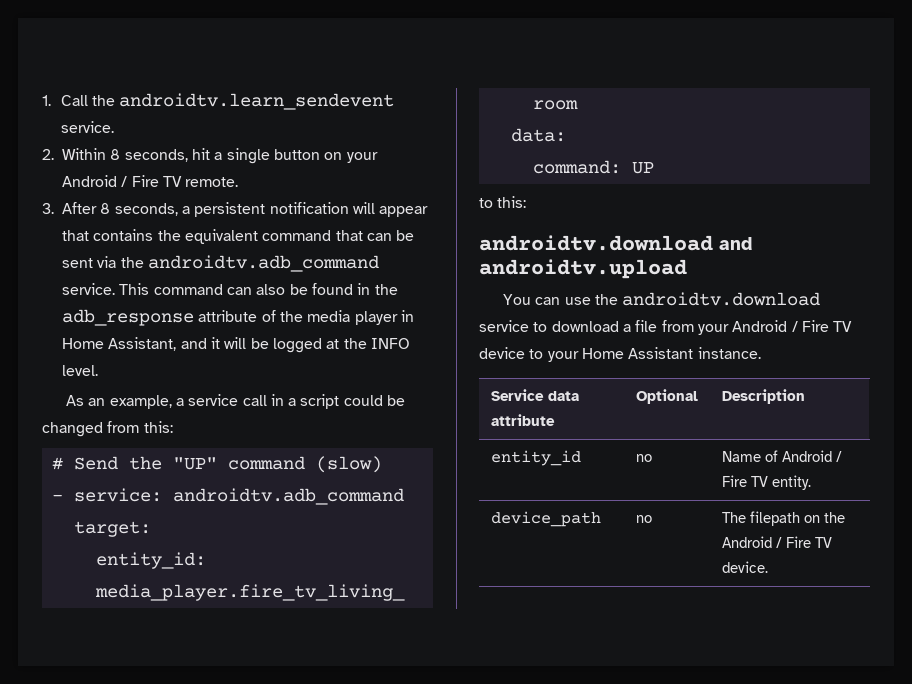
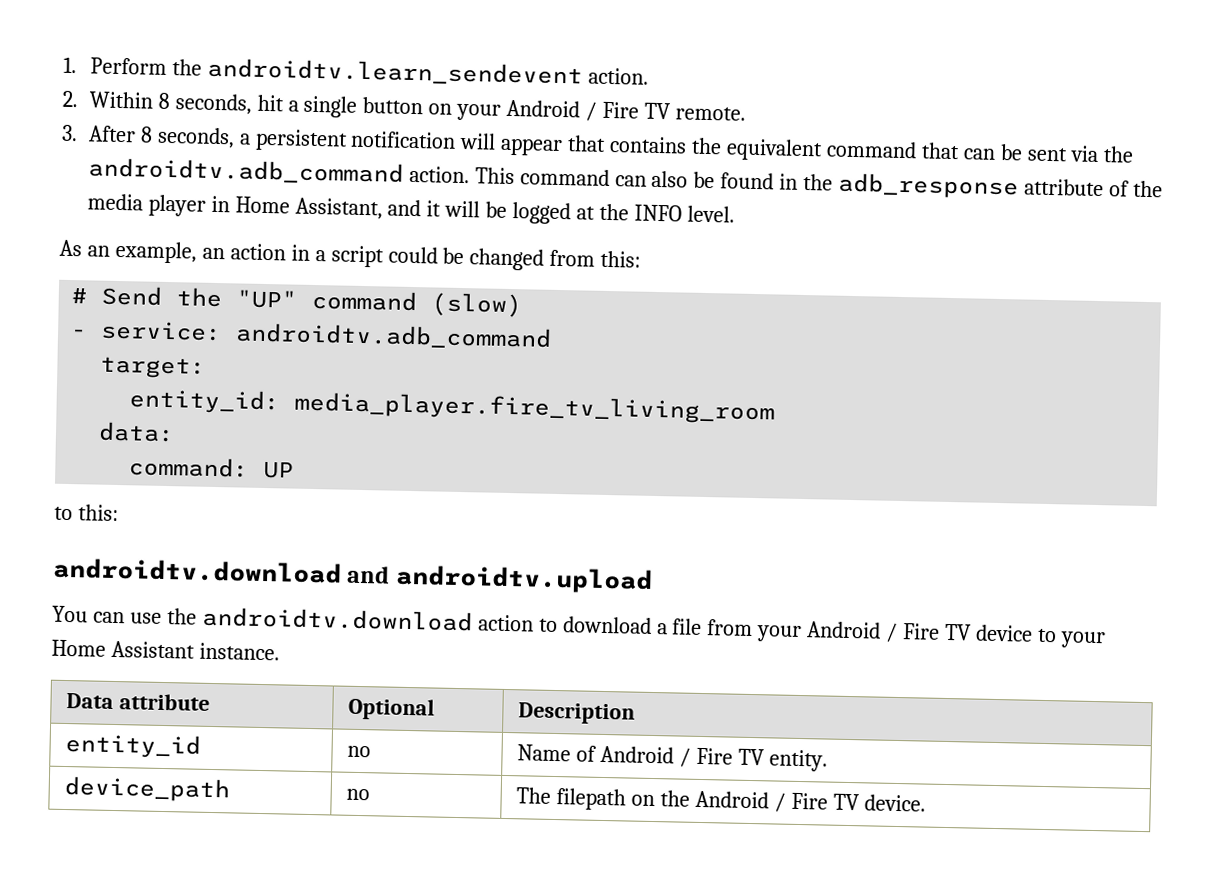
- 1. Call the androidtv.learn_sendevent service.
+ 1. Perform the androidtv.learn_sendevent action.
- 3. After 8 seconds, a persistent notification will appear that contains the equivalent command that can be sent via the androidtv.adb_command service.
+ 3. After 8 seconds, a persistent notification will appear that contains the equivalent command that can be sent via the androidtv.adb_command action.
- As an example, a service call in a script could be changed from this:
+ As an example, an action in a script could be changed from this:
- You can use the androidtv.download service to download a file from your Android / Fire TV device to your Home Assistant instance.
+ You can use the androidtv.download action to download a file from your Android / Fire TV device to your Home Assistant instance.
- Service data attribute | Optional | Description
+ Data attribute | Optional | Description

